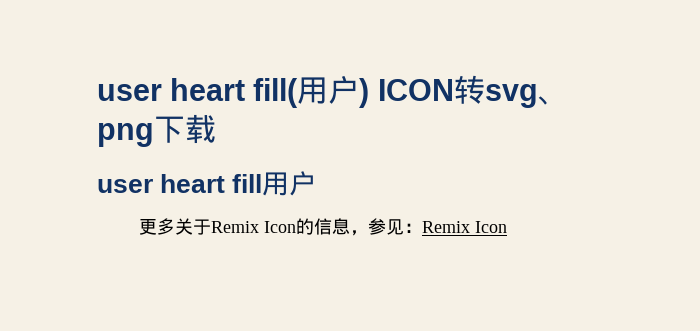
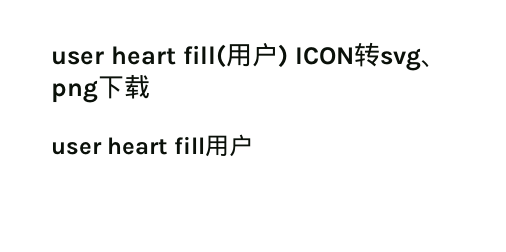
- 更多关于Remix Icon的信息，参见：Remix Icon

